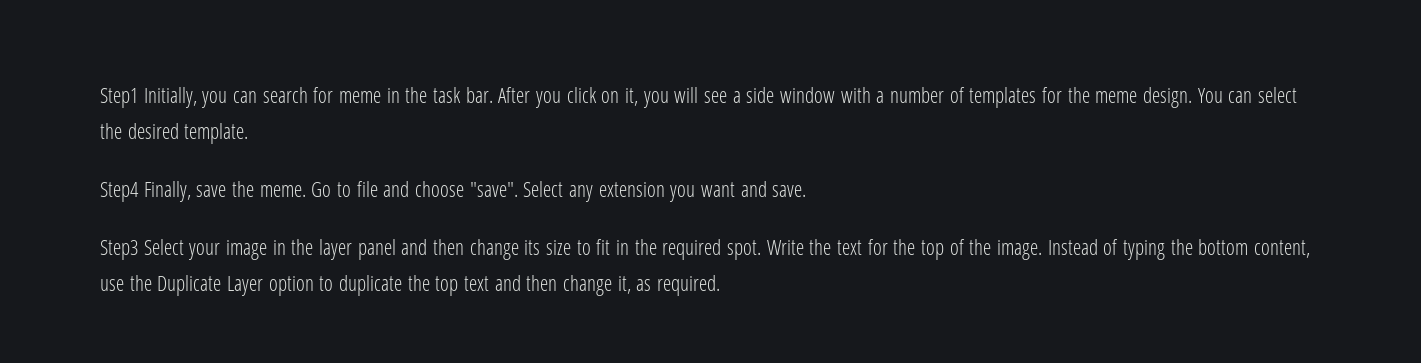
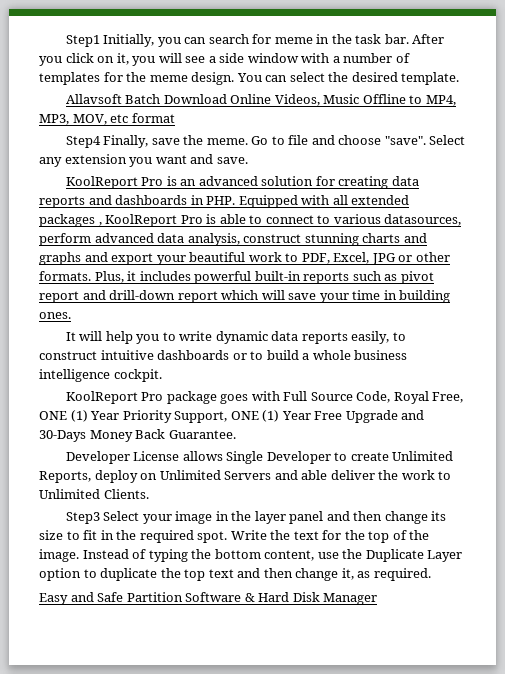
+ Allavsoft Batch Download Online Videos, Music Offline to MP4, MP3, MOV, etc format
+ KoolReport Pro is an advanced solution for creating data reports and dashboards in PHP. Equipped with all extended packages , KoolReport Pro is able to connect to various datasources, perform advanced data analysis, construct stunning charts and graphs and export your beautiful work to PDF, Excel, JPG or other formats. Plus, it includes powerful built-in reports such as pivot report and drill-down report which will save your time in building ones.
+ It will help you to write dynamic data reports easily, to construct intuitive dashboards or to build a whole business intelligence cockpit.
+ KoolReport Pro package goes with Full Source Code, Royal Free, ONE (1) Year Priority Support, ONE (1) Year Free Upgrade and 30-Days Money Back Guarantee.
+ Developer License allows Single Developer to create Unlimited Reports, deploy on Unlimited Servers and able deliver the work to Unlimited Clients.
+ Easy and Safe Partition Software & Hard Disk Manager

